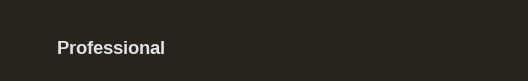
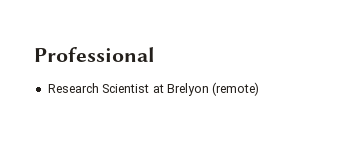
+ Research Scientist at Brelyon (remote)

